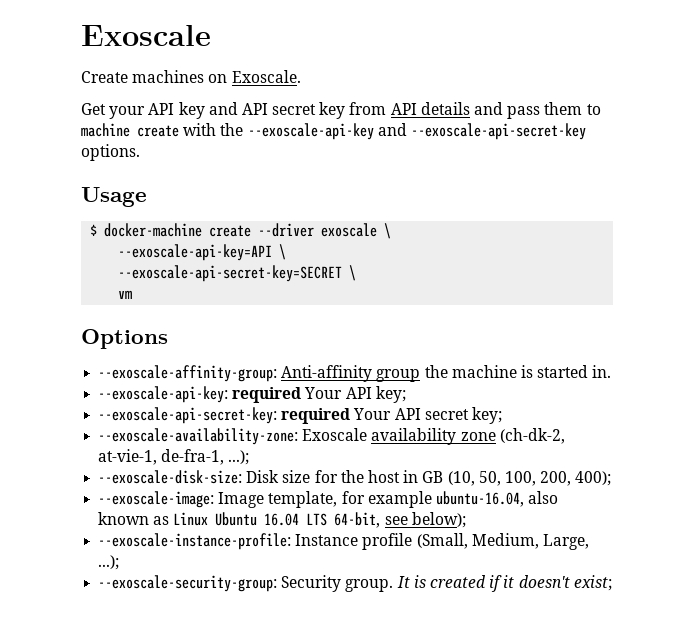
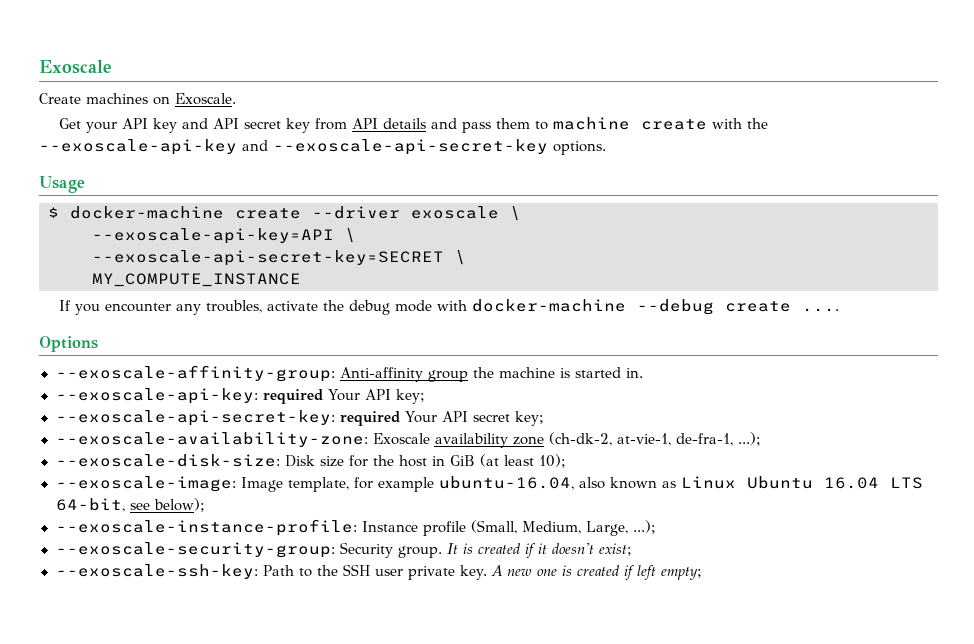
- vm
+ MY_COMPUTE_INSTANCE
+ If you encounter any troubles, activate the debug mode with docker-machine --debug create ....
- --exoscale-disk-size: Disk size for the host in GB (10, 50, 100, 200, 400);
+ --exoscale-disk-size: Disk size for the host in GiB (at least 10);
+ --exoscale-ssh-key: Path to the SSH user private key. A new one is created if left empty;

